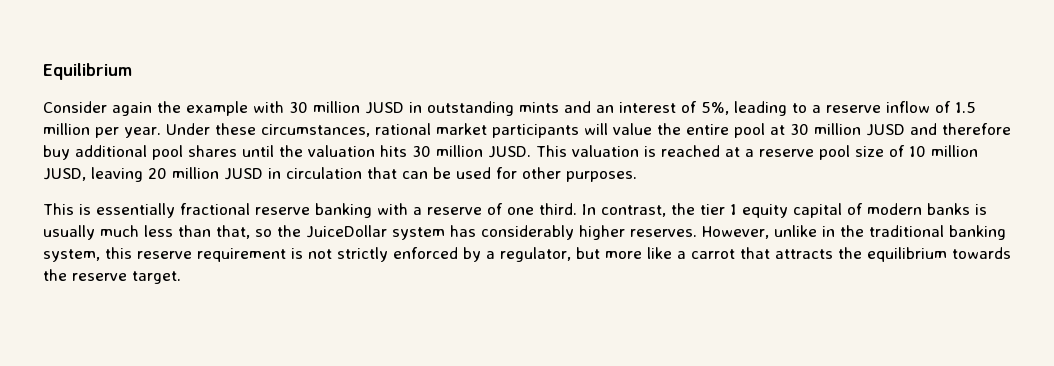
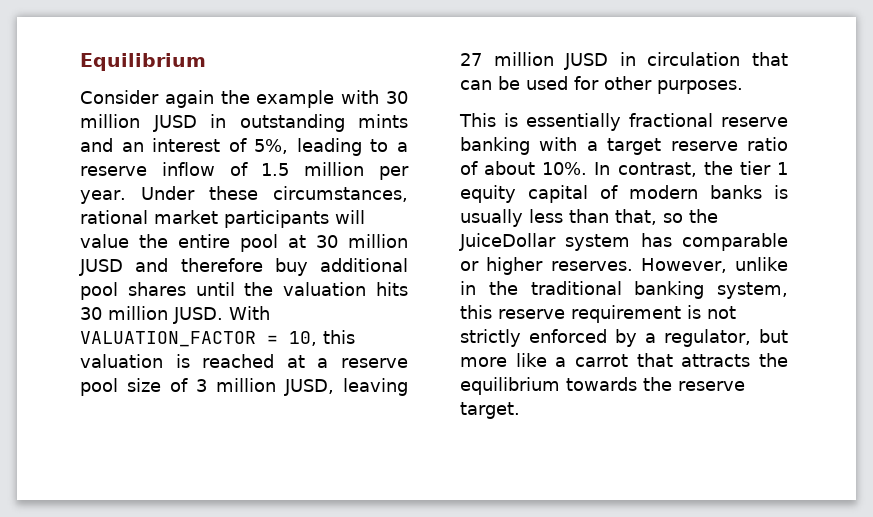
- This valuation is reached at a reserve pool size of 10 million JUSD, leaving 20 million JUSD in circulation that can be used for other purposes.
+ With VALUATION_FACTOR = 10, this valuation is reached at a reserve pool size of 3 million JUSD, leaving 27 million JUSD in circulation that can be used for other purposes.
- This is essentially fractional reserve banking with a reserve of one third.
+ This is essentially fractional reserve banking with a target reserve ratio of about 10%.
- In contrast, the tier 1 equity capital of modern banks is usually much less than that, so the JuiceDollar system has considerably higher reserves.
+ In contrast, the tier 1 equity capital of modern banks is usually less than that, so the JuiceDollar system has comparable or higher reserves.

